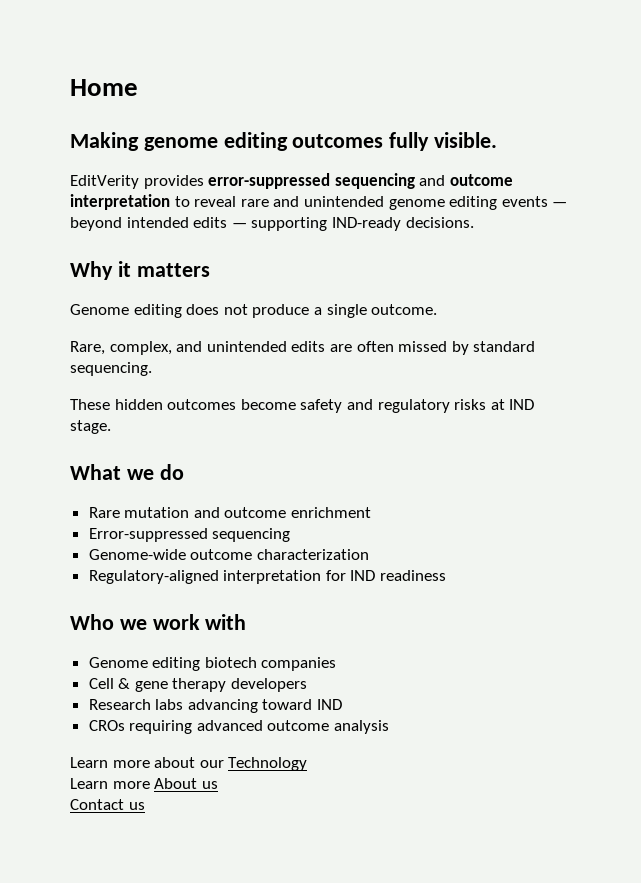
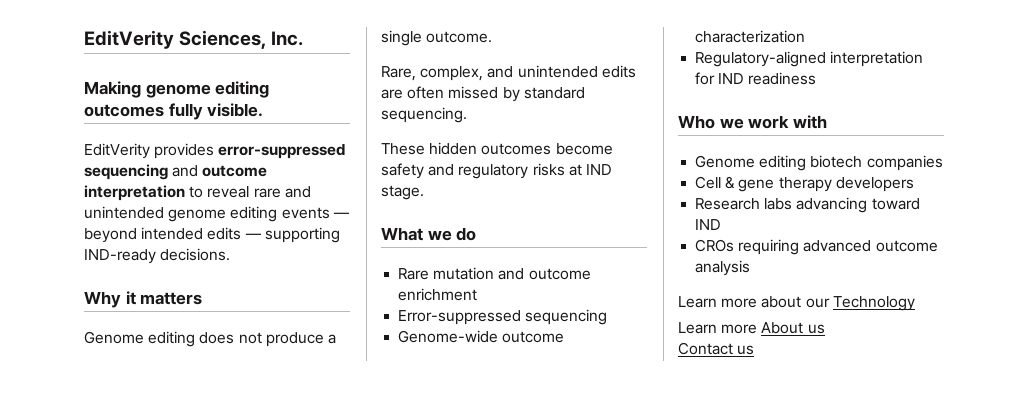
- Home
+ EditVerity Sciences, Inc.

